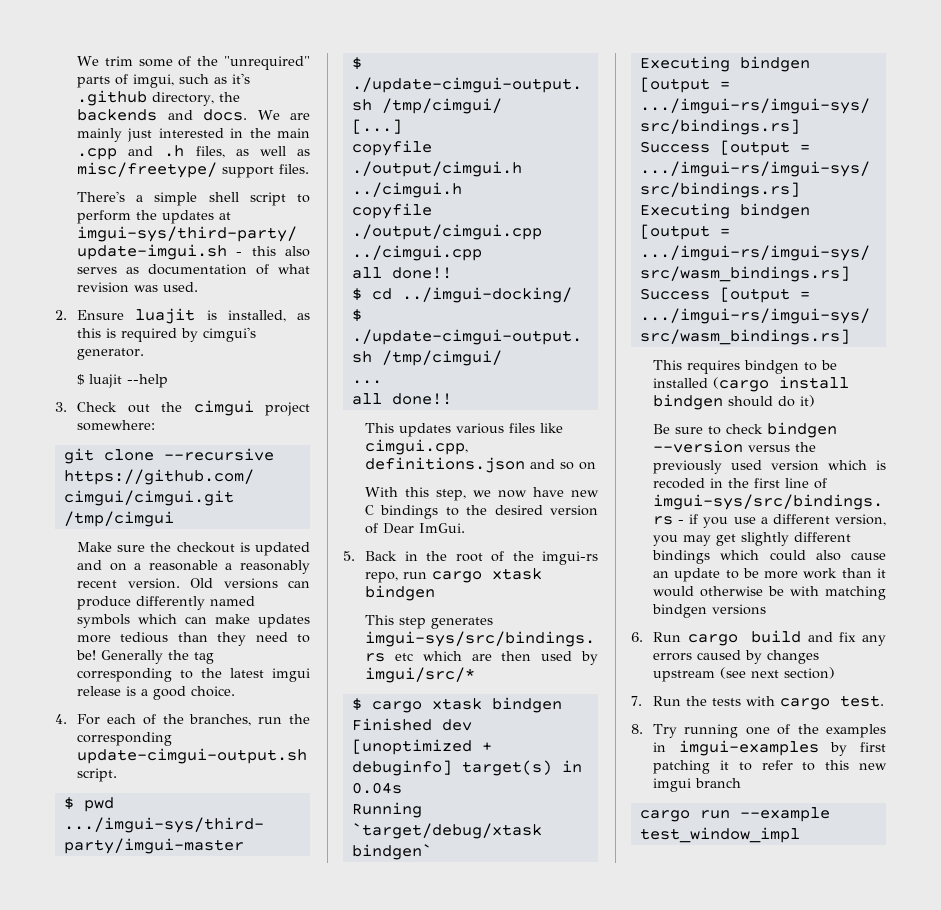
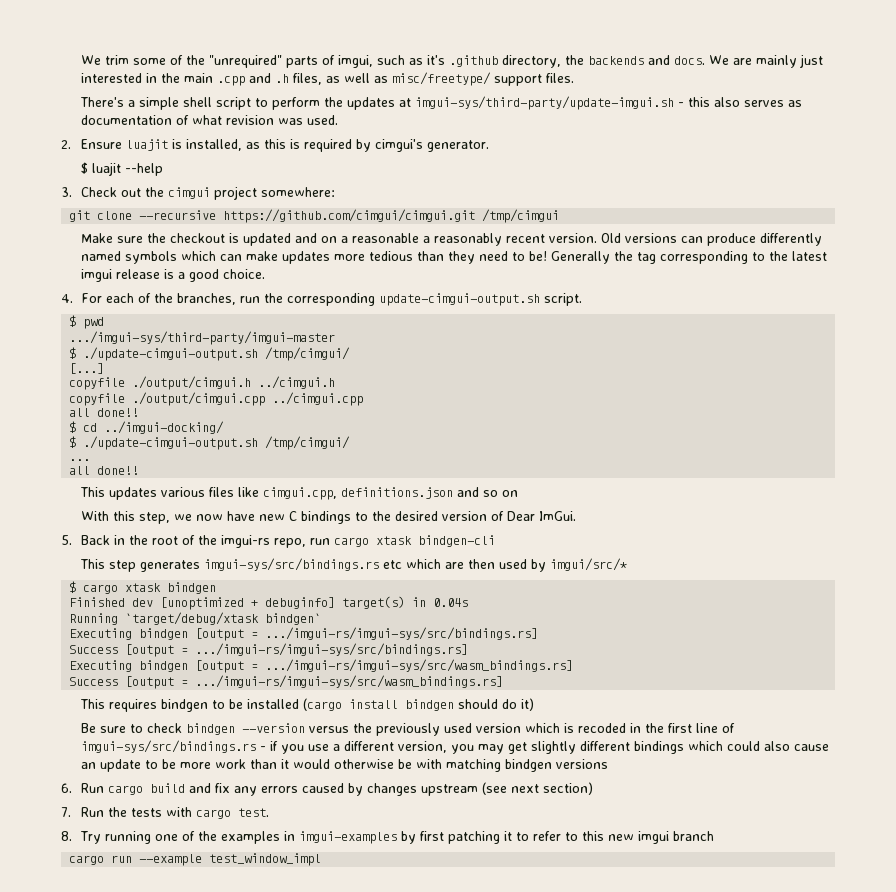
- 5. Back in the root of the imgui-rs repo, run cargo xtask bindgen
+ 5. Back in the root of the imgui-rs repo, run cargo xtask bindgen-cli

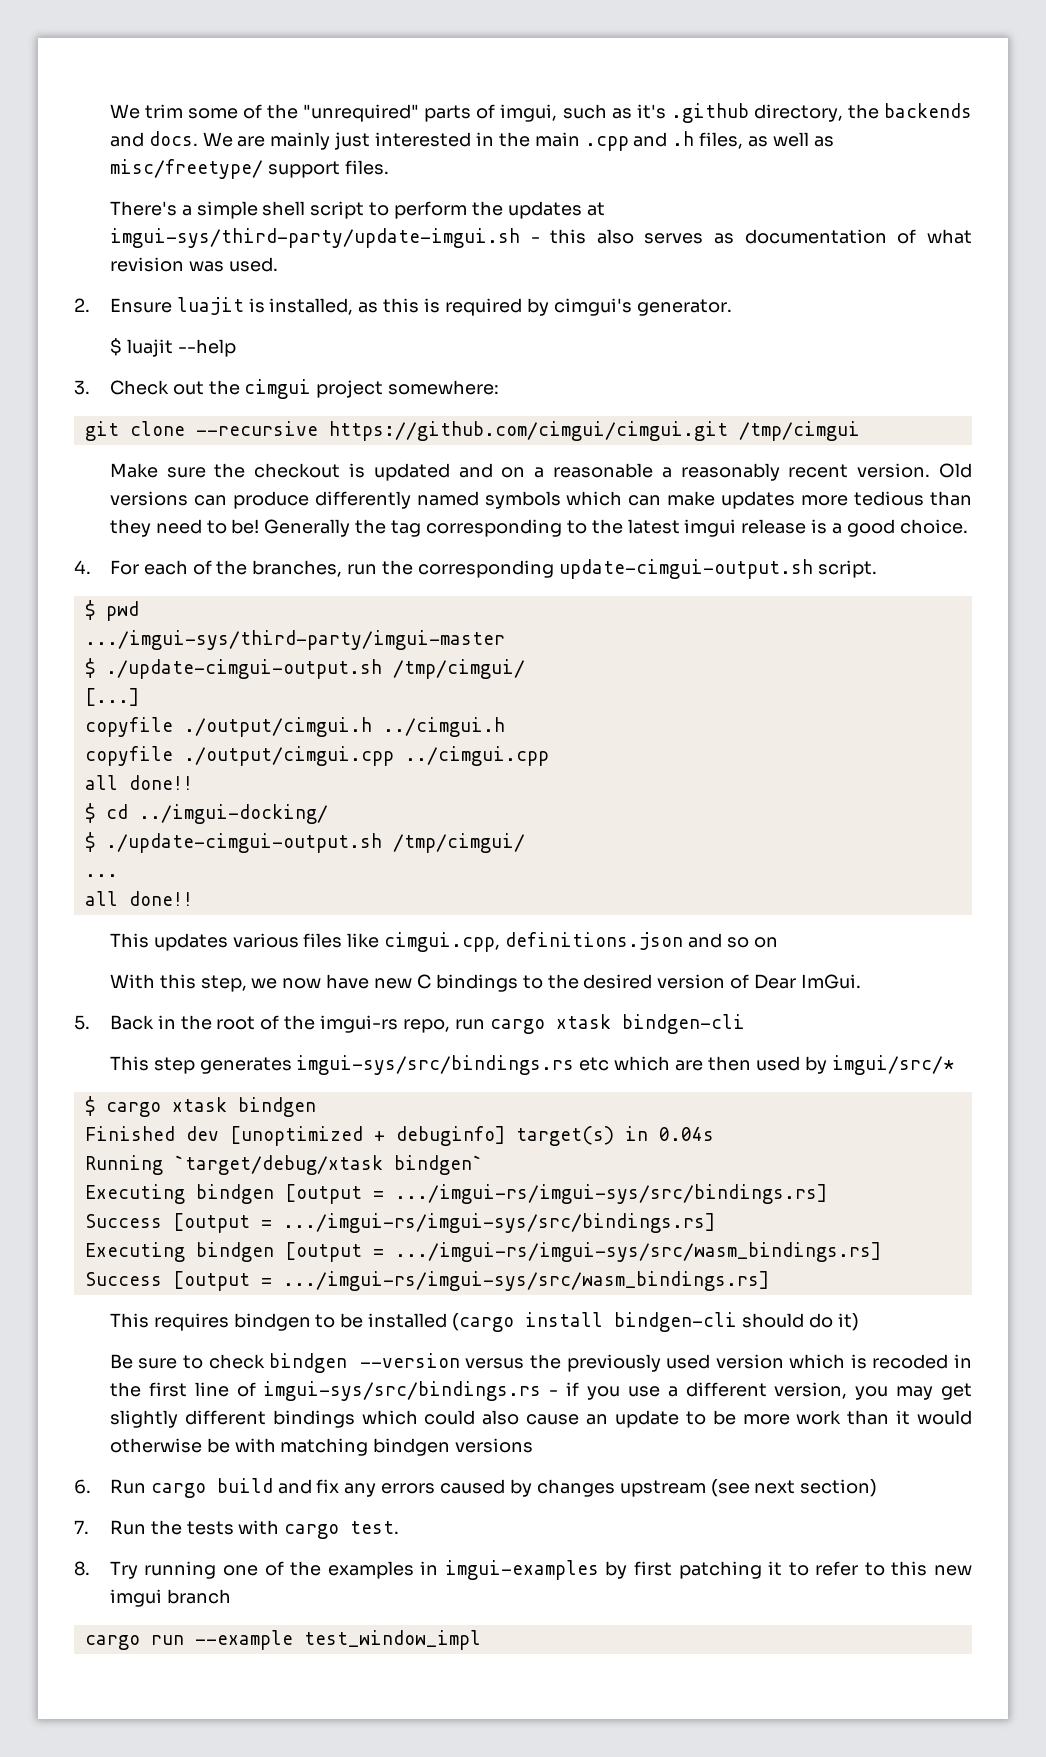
- This requires bindgen to be installed (cargo install bindgen should do it)
+ This requires bindgen to be installed (cargo install bindgen-cli should do it)

